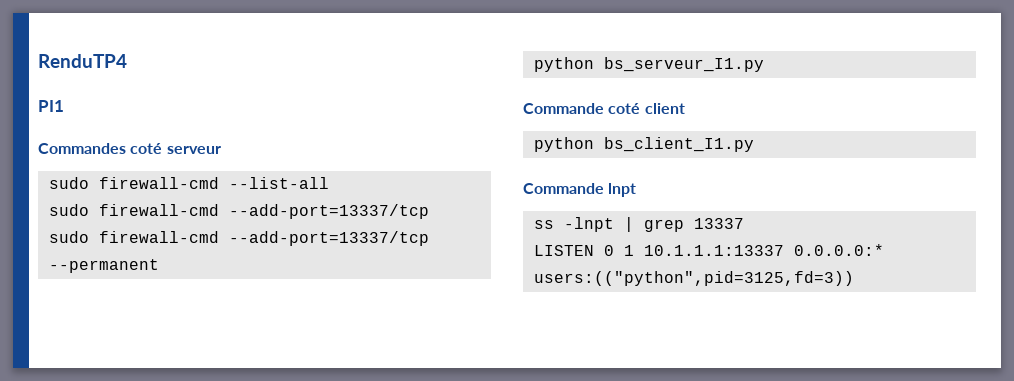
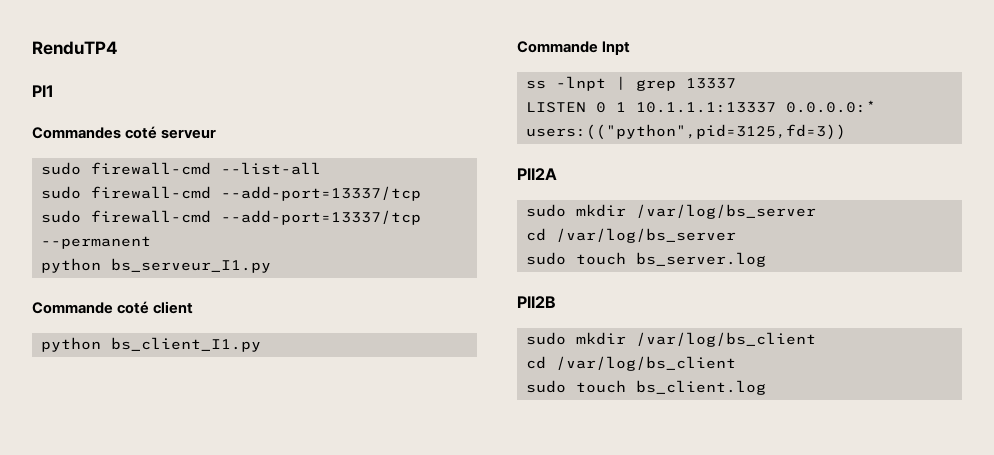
+ PII2A
+ sudo mkdir /var/log/bs_server
+ cd /var/log/bs_server
+ sudo touch bs_server.log
+ PII2B
+ sudo mkdir /var/log/bs_client
+ cd /var/log/bs_client
+ sudo touch bs_client.log

